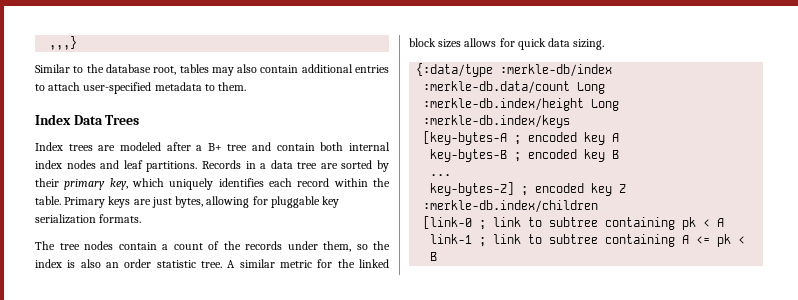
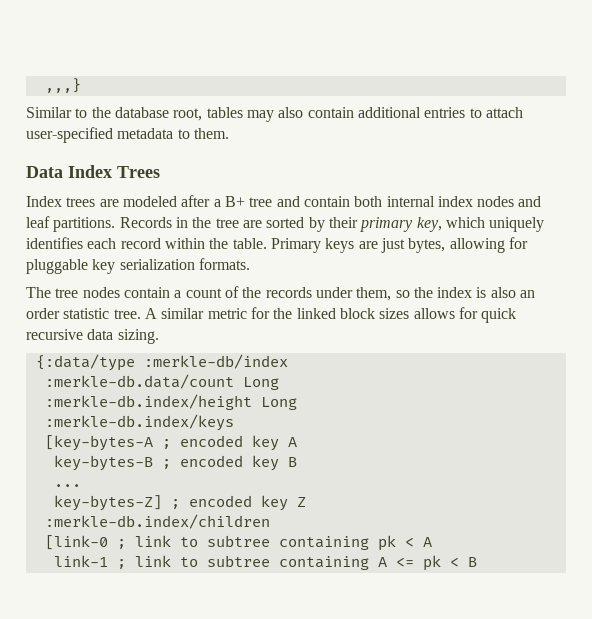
- Index Data Trees
+ Data Index Trees
- Records in a data tree are sorted by their primary key, which uniquely identifies each record within the table.
+ Records in the tree are sorted by their primary key, which uniquely identifies each record within the table.
- A similar metric for the linked block sizes allows for quick data sizing.
+ A similar metric for the linked block sizes allows for quick recursive data sizing.

